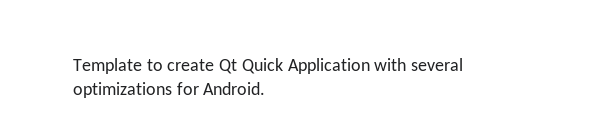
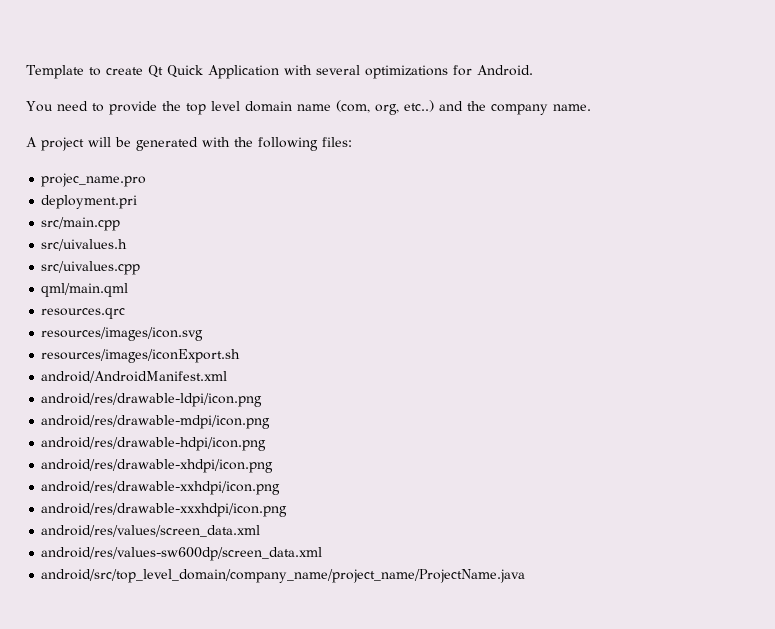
+ You need to provide the top level domain name (com, org, etc..) and the company name.
+ A project will be generated with the following files:
+ projec_name.pro
+ deployment.pri
+ src/main.cpp
+ src/uivalues.h
+ src/uivalues.cpp
+ qml/main.qml
+ resources.qrc
+ resources/images/icon.svg
+ resources/images/iconExport.sh
+ android/AndroidManifest.xml
+ android/res/drawable-ldpi/icon.png
+ android/res/drawable-mdpi/icon.png
+ android/res/drawable-hdpi/icon.png
+ android/res/drawable-xhdpi/icon.png
+ android/res/drawable-xxhdpi/icon.png
+ android/res/drawable-xxxhdpi/icon.png
+ android/res/values/screen_data.xml
+ android/res/values-sw600dp/screen_data.xml
+ android/src/top_level_domain/company_name/project_name/ProjectName.java

